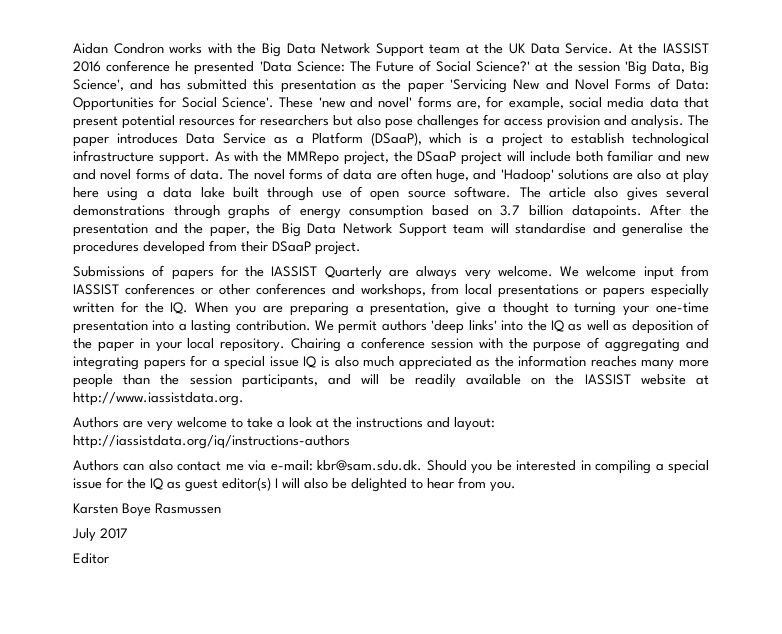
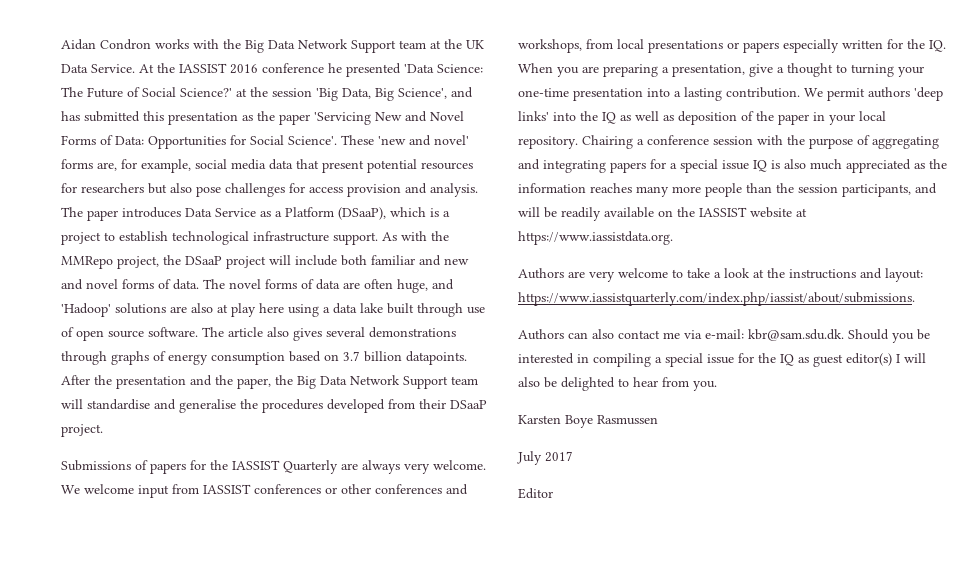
- Chairing a conference session with the purpose of aggregating and integrating papers for a special issue IQ is also much appreciated as the information reaches many more people than the session participants, and will be readily available on the IASSIST website at http://www.iassistdata.org.
+ Chairing a conference session with the purpose of aggregating and integrating papers for a special issue IQ is also much appreciated as the information reaches many more people than the session participants, and will be readily available on the IASSIST website at https://www.iassistdata.org.
- Authors are very welcome to take a look at the instructions and layout: http://iassistdata.org/iq/instructions-authors
+ Authors are very welcome to take a look at the instructions and layout: https://www.iassistquarterly.com/index.php/iassist/about/submissions.

